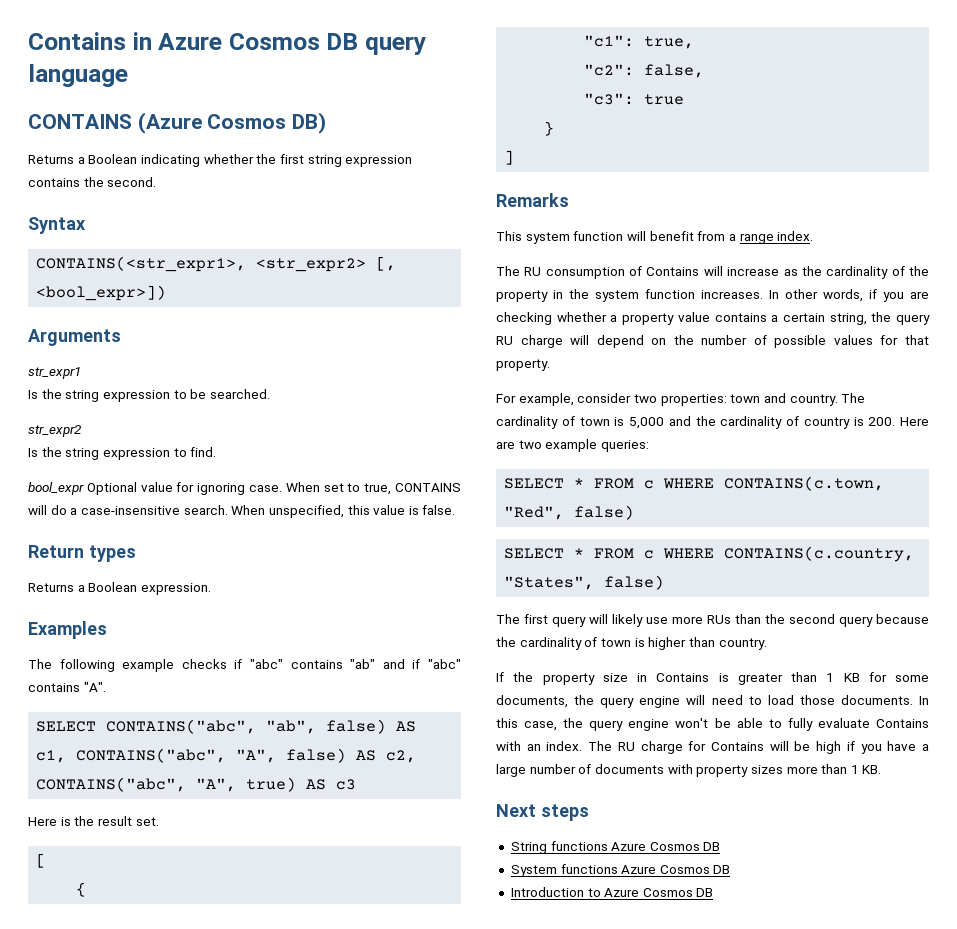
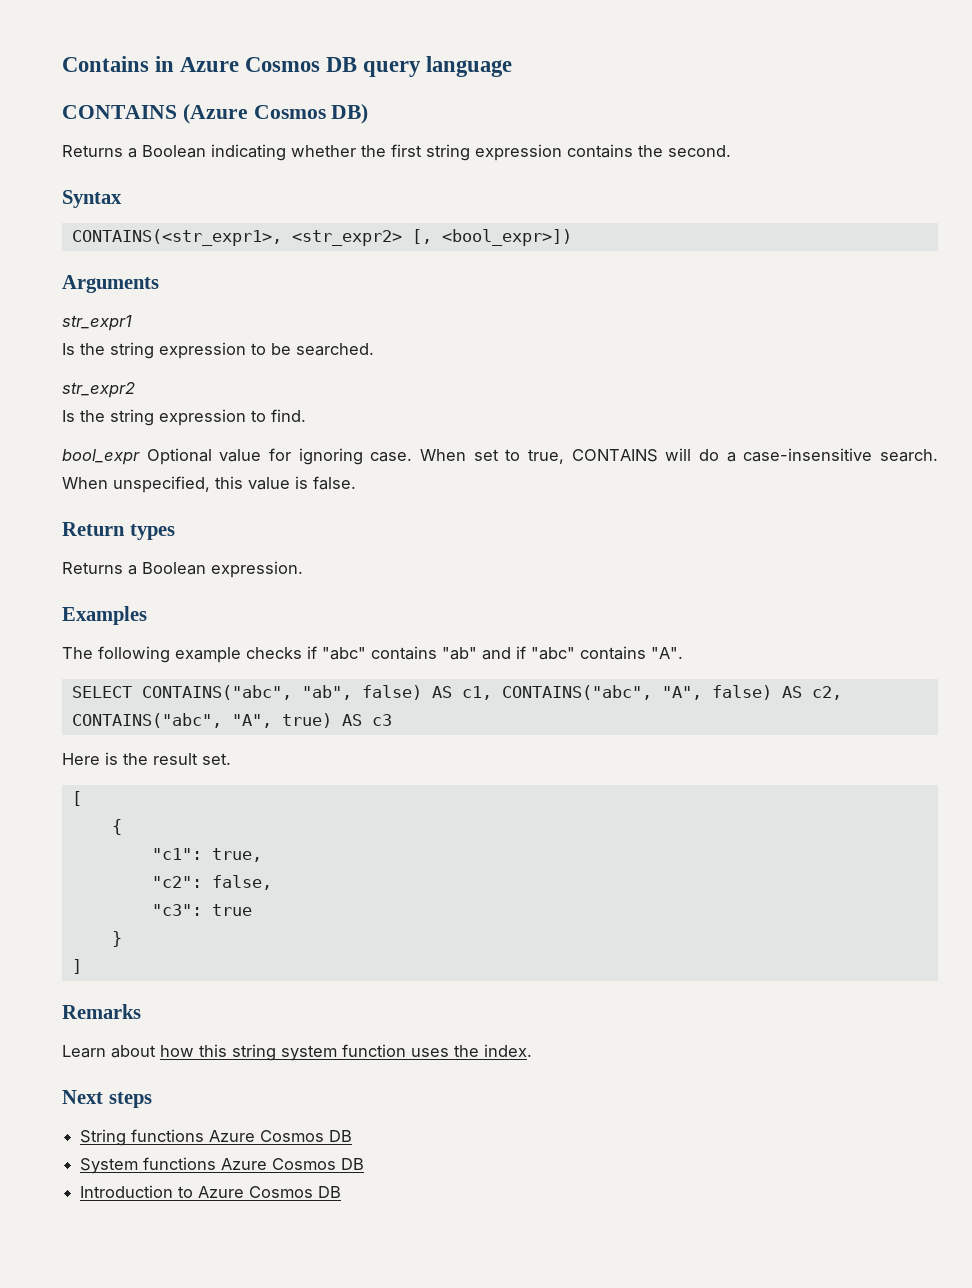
- This system function will benefit from a range index.
- The RU consumption of Contains will increase as the cardinality of the property in the system function increases. In other words, if you are checking whether a property value contains a certain string, the query RU charge will depend on the number of possible values for that property.
- For example, consider two properties: town and country. The cardinality of town is 5,000 and the cardinality of country is 200. Here are two example queries:
- SELECT * FROM c WHERE CONTAINS(c.town, "Red", false)
- SELECT * FROM c WHERE CONTAINS(c.country, "States", false)
- The first query will likely use more RUs than the second query because the cardinality of town is higher than country.
- If the property size in Contains is greater than 1 KB for some documents, the query engine will need to load those documents. In this case, the query engine won't be able to fully evaluate Contains with an index. The RU charge for Contains will be high if you have a large number of documents with property sizes more than 1 KB.
+ Learn about how this string system function uses the index.

